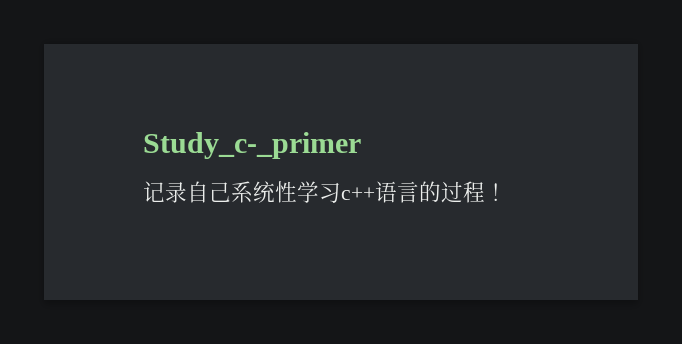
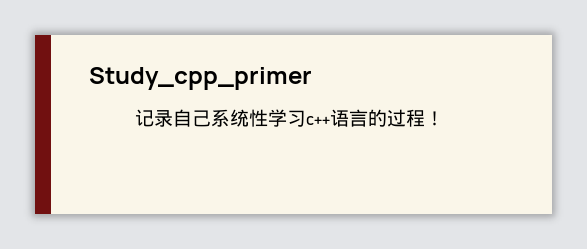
- Study_c-_primer
+ Study_cpp_primer

